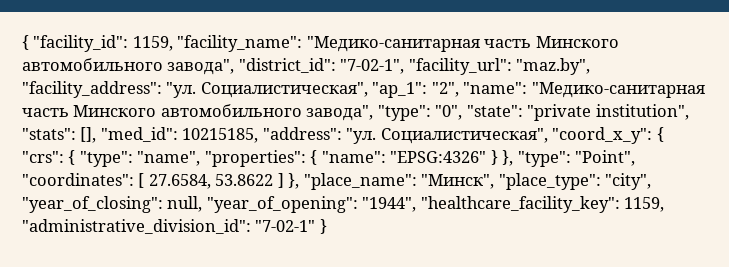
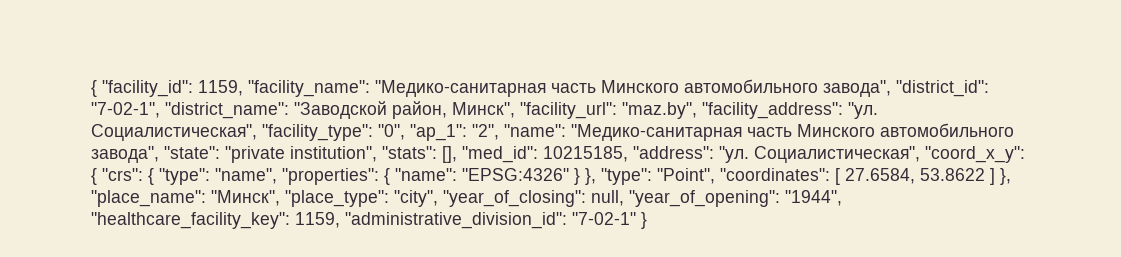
- "7-02-1", "facility_url":
+ "7-02-1", "district_name": "Заводской район, Минск", "facility_url":
- "ул. Социалистическая", "ap_1":
+ "ул. Социалистическая", "facility_type": "0", "ap_1":
- "Медико-санитарная часть Минского автомобильного завода", "type": "0", "state":
+ "Медико-санитарная часть Минского автомобильного завода", "state":

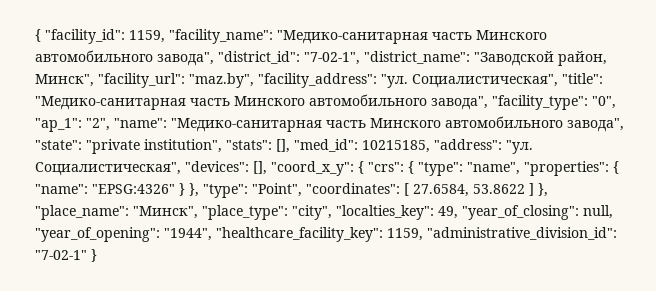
- "ул. Социалистическая", "facility_type":
+ "ул. Социалистическая", "title": "Медико-санитарная часть Минского автомобильного завода", "facility_type":
- "ул. Социалистическая", "coord_x_y":
+ "ул. Социалистическая", "devices": [], "coord_x_y":
- "city", "year_of_closing":
+ "city", "localties_key": 49, "year_of_closing":

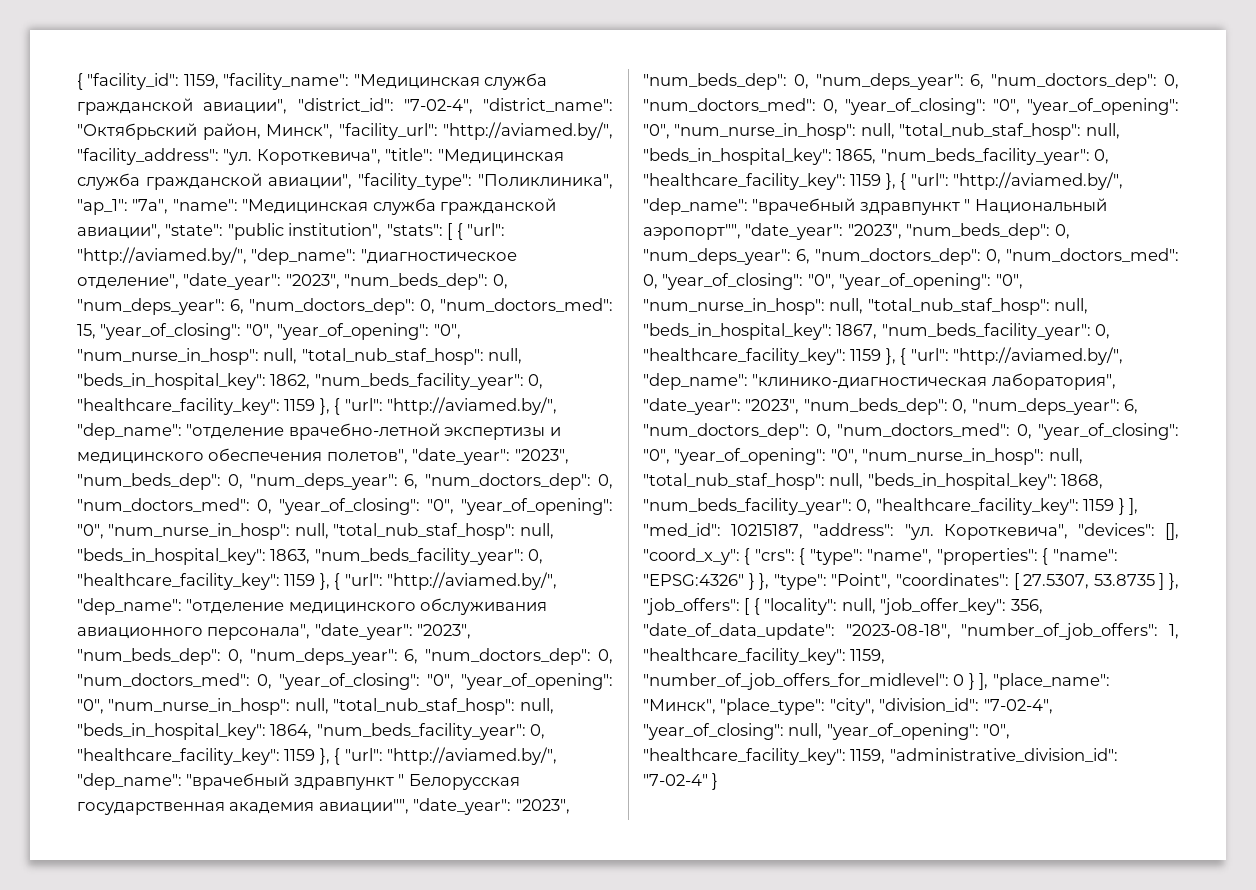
- { "facility_id": 1159, "facility_name": "Медико-санитарная часть Минского автомобильного завода", "district_id": "7-02-1", "district_name": "Заводской район, Минск", "facility_url": "maz.by", "facility_address": "ул. Социалистическая", "title": "Медико-санитарная часть Минского автомобильного завода", "facility_type": "0", "ap_1": "2", "name": "Медико-санитарная часть Минского автомобильного завода", "state": "private institution", "stats": [], "med_id": 10215185, "address": "ул. Социалистическая", "devices": [], "coord_x_y": { "crs": { "type": "name", "properties": { "name": "EPSG:4326" } }, "type": "Point", "coordinates": [ 27.6584, 53.8622 ] }, "place_name": "Минск", "place_type": "city", "localties_key": 49, "year_of_closing": null, "year_of_opening": "1944", "healthcare_facility_key": 1159, "administrative_division_id": "7-02-1" }
+ { "facility_id": 1159, "facility_name": "Медицинская служба гражданской авиации", "district_id": "7-02-4", "district_name": "Октябрьский район, Минск", "facility_url": "http://aviamed.by/", "facility_address": "ул. Короткевича", "title": "Медицинская служба гражданской авиации", "facility_type": "Поликлиника", "ap_1": "7а", "name": "Медицинская служба гражданской авиации", "state": "public institution", "stats": [ { "url": "http://aviamed.by/", "dep_name": "диагностическое отделение", "date_year": "2023", "num_beds_dep": 0, "num_deps_year": 6, "num_doctors_dep": 0, "num_doctors_med": 15, "year_of_closing": "0", "year_of_opening": "0", "num_nurse_in_hosp": null, "total_nub_staf_hosp": null, "beds_in_hospital_key": 1862, "num_beds_facility_year": 0, "healthcare_facility_key": 1159 }, { "url": "http://aviamed.by/", "dep_name": "отделение врачебно-летной экспертизы и медицинского обеспечения полетов", "date_year": "2023", "num_beds_dep": 0, "num_deps_year": 6, "num_doctors_dep": 0, "num_doctors_med": 0, "year_of_closing": "0", "year_of_opening": "0", "num_nurse_in_hosp": null, "total_nub_staf_hosp": null, "beds_in_hospital_key": 1863, "num_beds_facility_year": 0, "healthcare_facility_key": 1159 }, { "url": "http://aviamed.by/", "dep_name": "отделение медицинского обслуживания авиационного персонала", "date_year": "2023", "num_beds_dep": 0, "num_deps_year": 6, "num_doctors_dep": 0, "num_doctors_med": 0, "year_of_closing": "0", "year_of_opening": "0", "num_nurse_in_hosp": null, "total_nub_staf_hosp": null, "beds_in_hospital_key": 1864, "num_beds_facility_year": 0, "healthcare_facility_key": 1159 }, { "url": "http://aviamed.by/", "dep_name": "врачебный здравпункт " Белорусская государственная академия авиации"", "date_year": "2023", "num_beds_dep": 0, "num_deps_year": 6, "num_doctors_dep": 0, "num_doctors_med": 0, "year_of_closing": "0", "year_of_opening": "0", "num_nurse_in_hosp": null, "total_nub_staf_hosp": null, "beds_in_hospital_key": 1865, "num_beds_facility_year": 0, "healthcare_facility_key": 1159 }, { "url": "http://aviamed.by/", "dep_name": "врачебный здравпункт " Национальный аэропорт"", "date_year": "2023", "num_beds_dep": 0, "num_deps_year": 6, "num_doctors_dep": 0, "num_doctors_med": 0, "year_of_closing": "0", "year_of_opening": "0", "num_nurse_in_hosp": null, "total_nub_staf_hosp": null, "beds_in_hospital_key": 1867, "num_beds_facility_year": 0, "healthcare_facility_key": 1159 }, { "url": "http://aviamed.by/", "dep_name": "клинико-диагностическая лаборатория", "date_year": "2023", "num_beds_dep": 0, "num_deps_year": 6, "num_doctors_dep": 0, "num_doctors_med": 0, "year_of_closing": "0", "year_of_opening": "0", "num_nurse_in_hosp": null, "total_nub_staf_hosp": null, "beds_in_hospital_key": 1868, "num_beds_facility_year": 0, "healthcare_facility_key": 1159 } ], "med_id": 10215187, "address": "ул. Короткевича", "devices": [], "coord_x_y": { "crs": { "type": "name", "properties": { "name": "EPSG:4326" } }, "type": "Point", "coordinates": [ 27.5307, 53.8735 ] }, "job_offers": [ { "locality": null, "job_offer_key": 356, "date_of_data_update": "2023-08-18", "number_of_job_offers": 1, "healthcare_facility_key": 1159, "number_of_job_offers_for_midlevel": 0 } ], "place_name": "Минск", "place_type": "city", "division_id": "7-02-4", "year_of_closing": null, "year_of_opening": "0", "healthcare_facility_key": 1159, "administrative_division_id": "7-02-4" }

